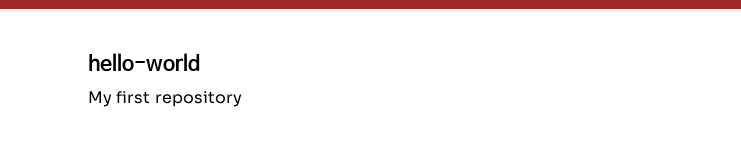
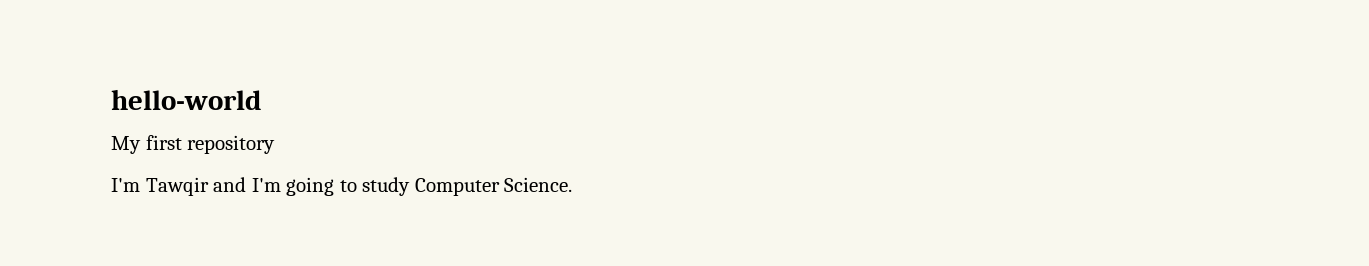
+ I'm Tawqir and I'm going to study Computer Science.

